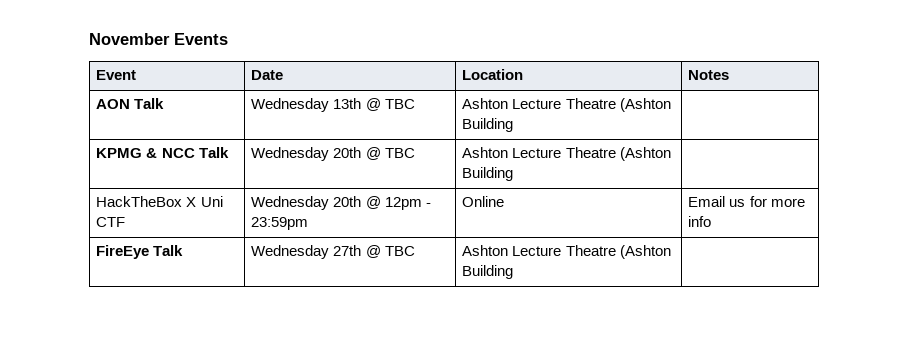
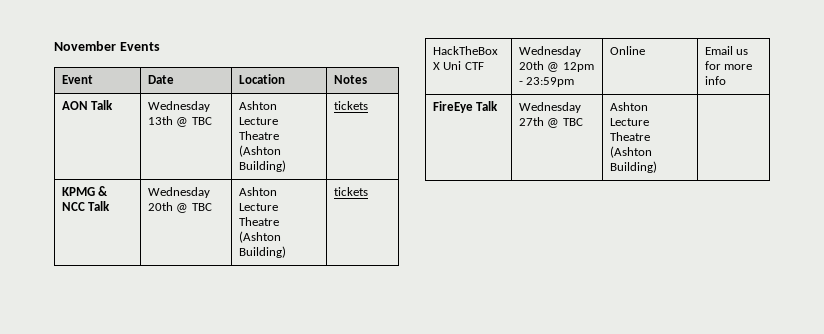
- AON Talk | Wednesday 13th @ TBC | Ashton Lecture Theatre (Ashton Building |
+ AON Talk | Wednesday 13th @ TBC | Ashton Lecture Theatre (Ashton Building) | tickets
- KPMG & NCC Talk | Wednesday 20th @ TBC | Ashton Lecture Theatre (Ashton Building |
+ KPMG & NCC Talk | Wednesday 20th @ TBC | Ashton Lecture Theatre (Ashton Building) | tickets
- FireEye Talk | Wednesday 27th @ TBC | Ashton Lecture Theatre (Ashton Building |
+ FireEye Talk | Wednesday 27th @ TBC | Ashton Lecture Theatre (Ashton Building) |

